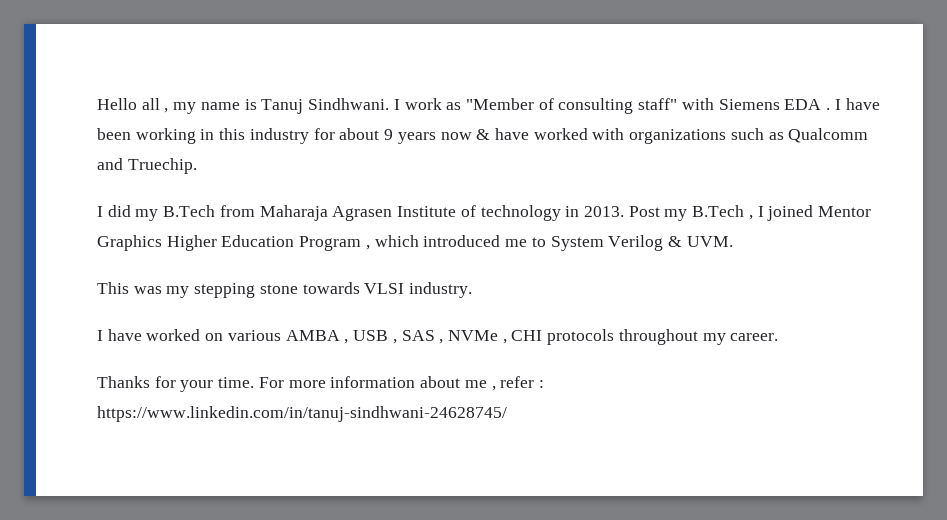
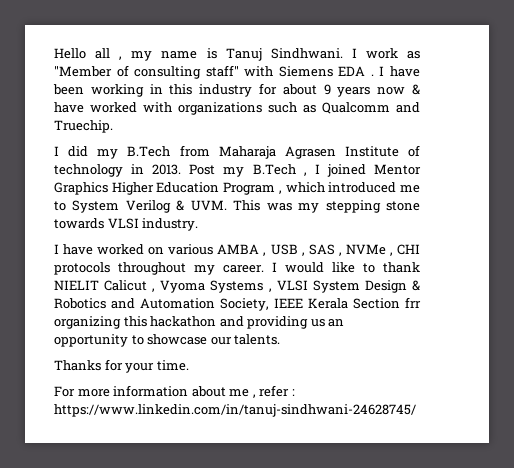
- Post my B.Tech , I joined Mentor Graphics Higher Education Program , which introduced me to System Verilog & UVM.
- This was my stepping stone towards VLSI industry.
+ Post my B.Tech , I joined Mentor Graphics Higher Education Program , which introduced me to System Verilog & UVM. This was my stepping stone towards VLSI industry.
+ I would like to thank NIELIT Calicut , Vyoma Systems , VLSI System Design & Robotics and Automation Society, IEEE Kerala Section frr organizing this hackathon and providing us an opportunity to showcase our talents.
- Thanks for your time. For more information about me , refer : https://www.linkedin.com/in/tanuj-sindhwani-24628745/
+ Thanks for your time.
+ For more information about me , refer : https://www.linkedin.com/in/tanuj-sindhwani-24628745/

